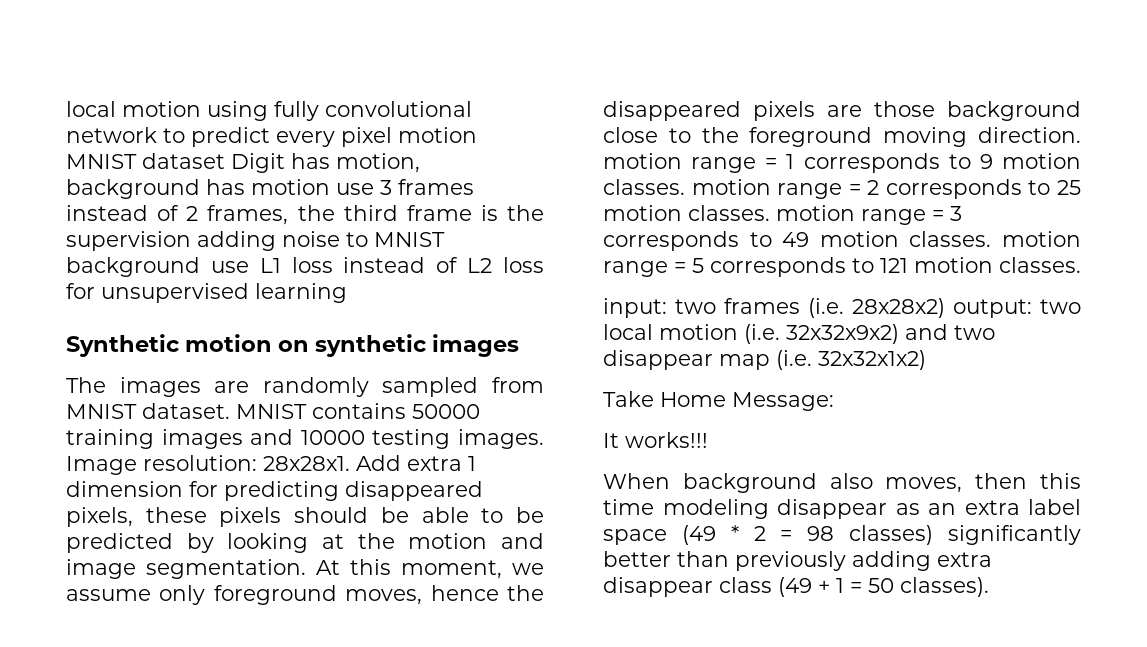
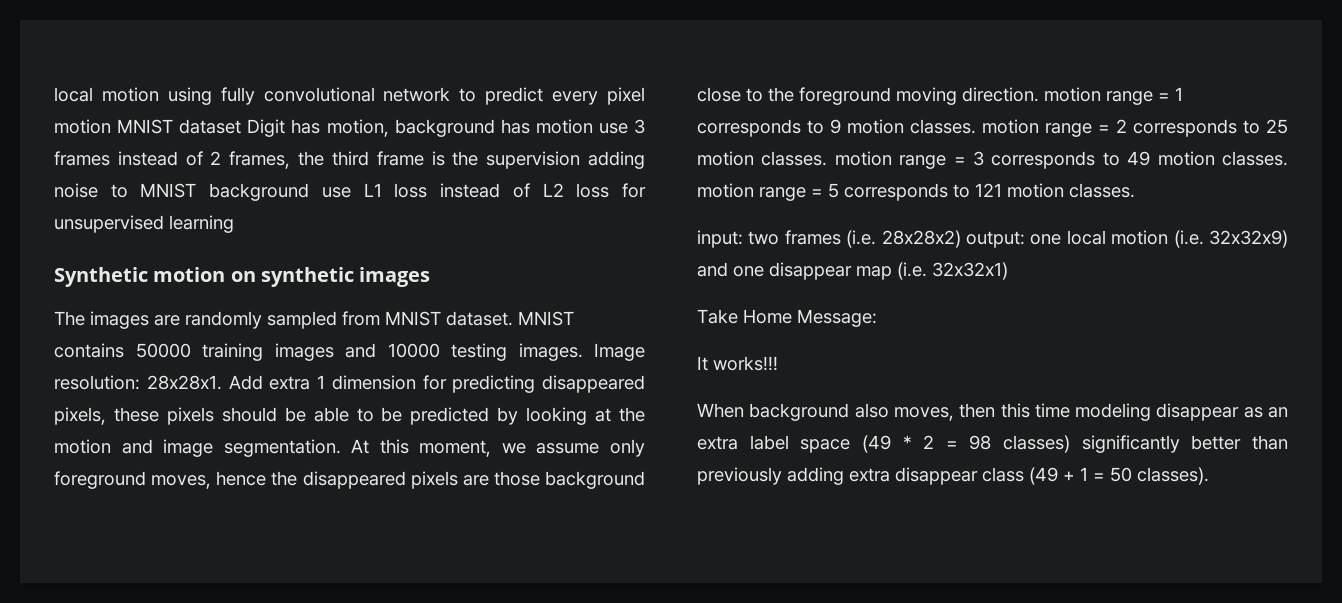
- input: two frames (i.e. 28x28x2) output: two local motion (i.e. 32x32x9x2) and two disappear map (i.e. 32x32x1x2)
+ input: two frames (i.e. 28x28x2) output: one local motion (i.e. 32x32x9) and one disappear map (i.e. 32x32x1)

